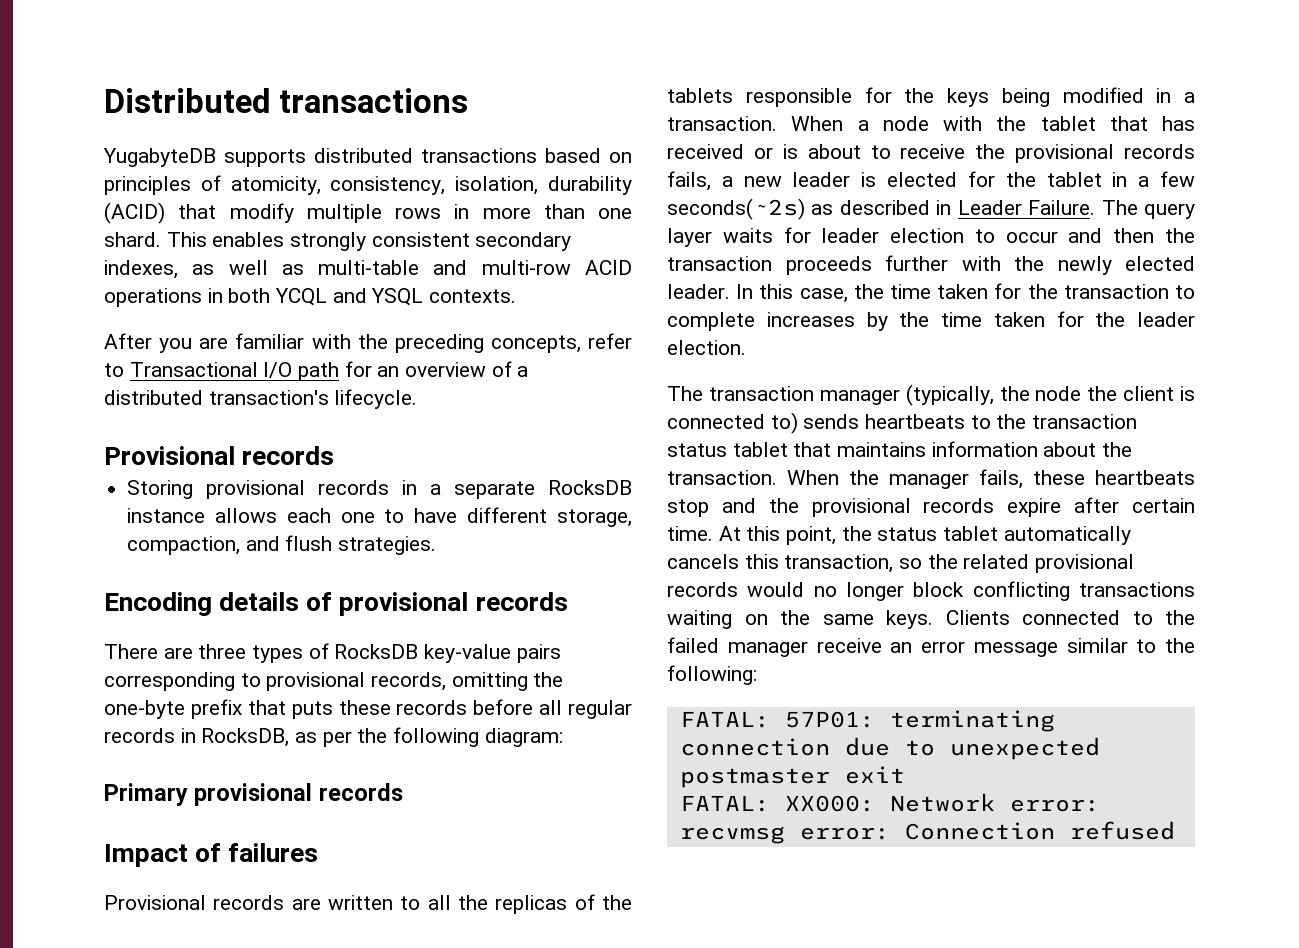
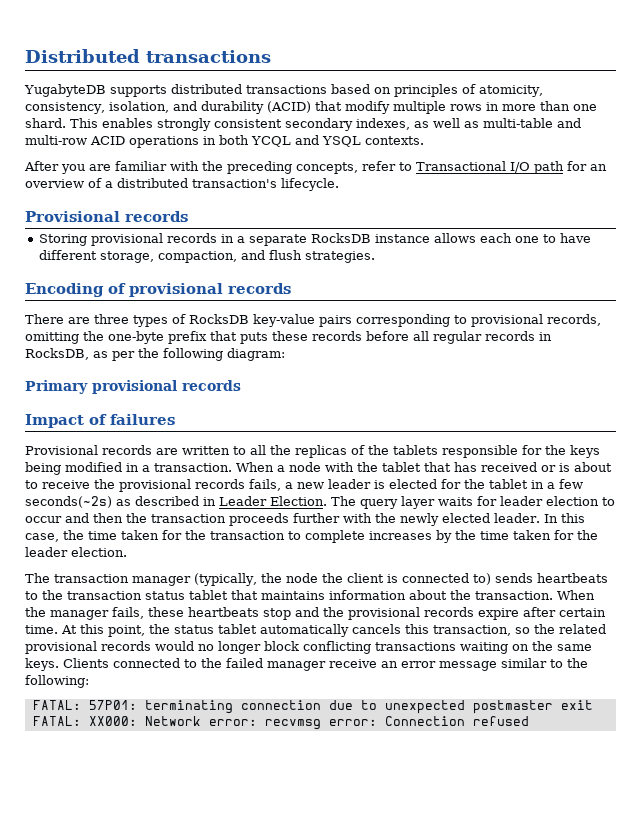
- YugabyteDB supports distributed transactions based on principles of atomicity, consistency, isolation, durability (ACID) that modify multiple rows in more than one shard.
+ YugabyteDB supports distributed transactions based on principles of atomicity, consistency, isolation, and durability (ACID) that modify multiple rows in more than one shard.
- Encoding details of provisional records
+ Encoding of provisional records
- When a node with the tablet that has received or is about to receive the provisional records fails, a new leader is elected for the tablet in a few seconds(~2s) as described in Leader Failure.
+ When a node with the tablet that has received or is about to receive the provisional records fails, a new leader is elected for the tablet in a few seconds(~2s) as described in Leader Election.

